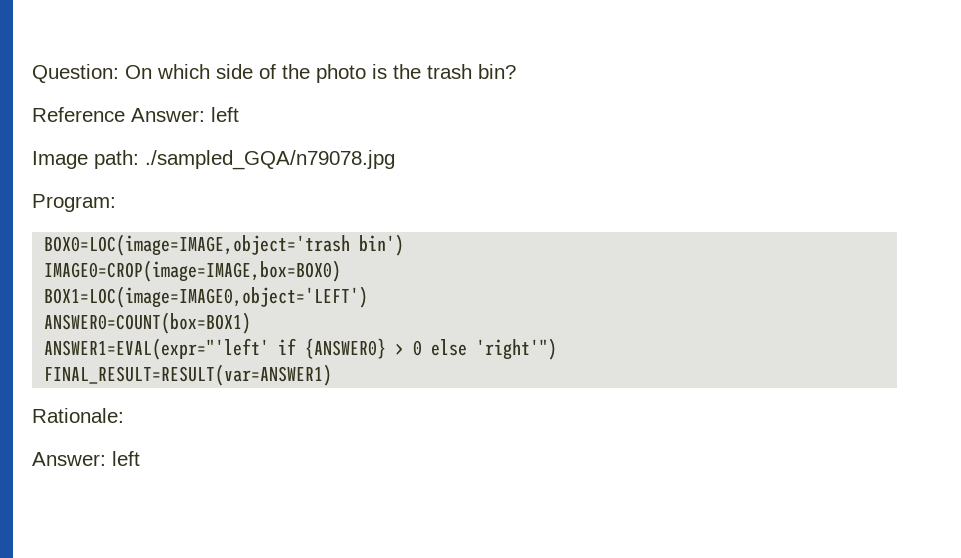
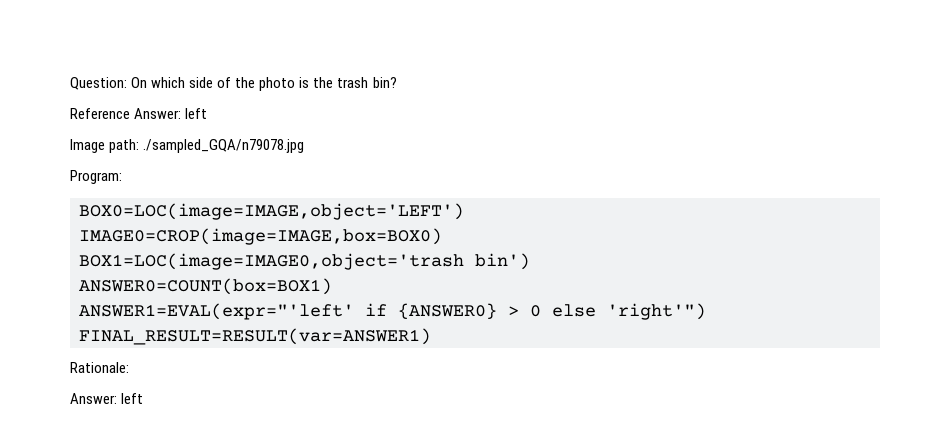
- BOX0=LOC(image=IMAGE,object='trash bin')
+ BOX0=LOC(image=IMAGE,object='LEFT')
- BOX1=LOC(image=IMAGE0,object='LEFT')
+ BOX1=LOC(image=IMAGE0,object='trash bin')

